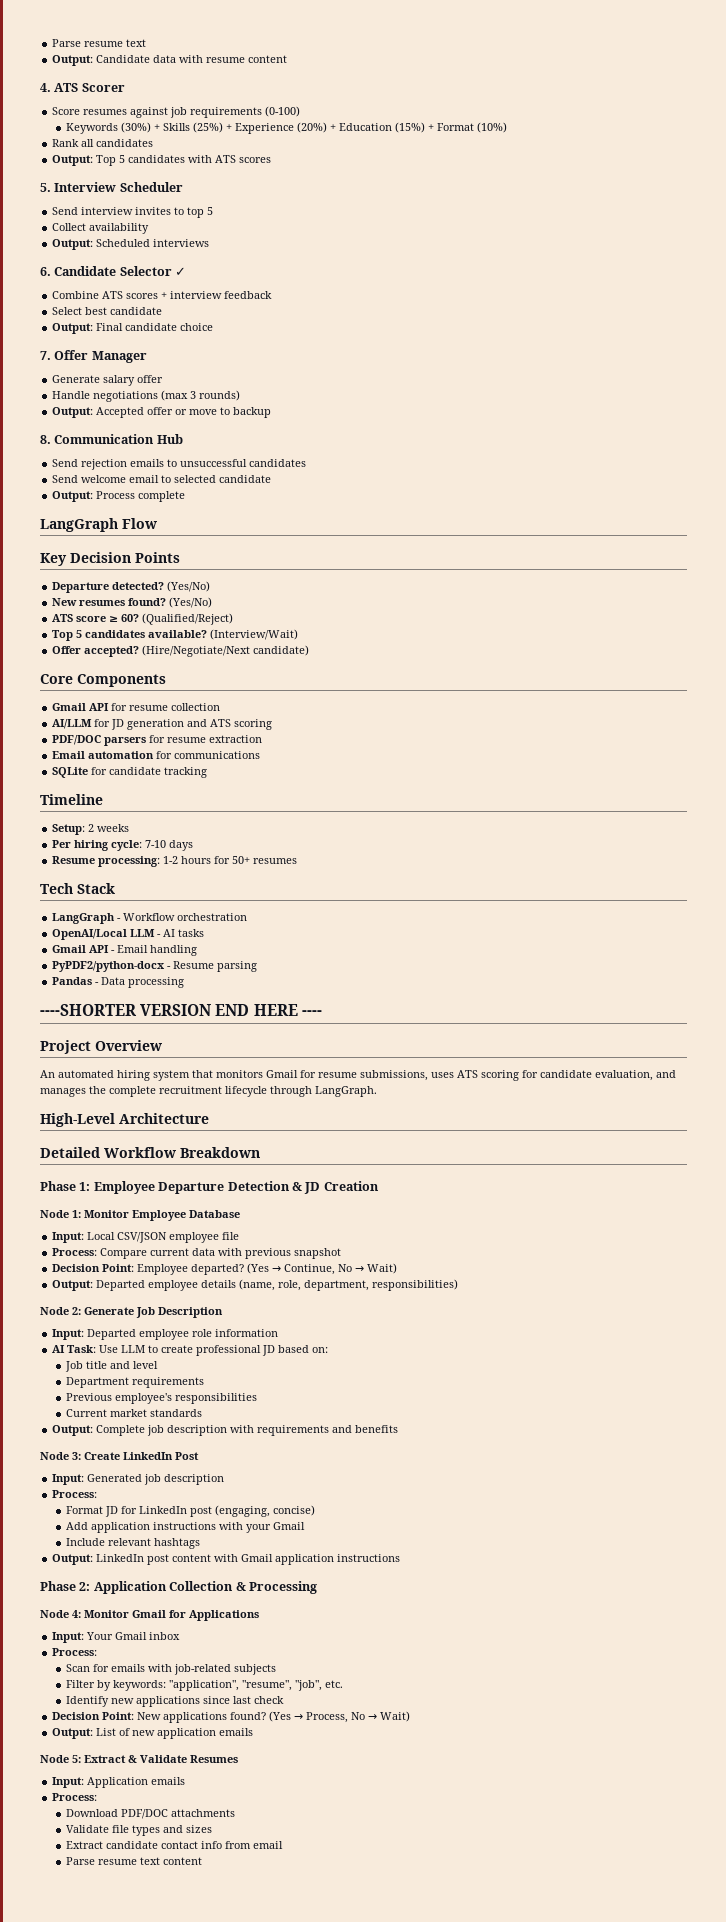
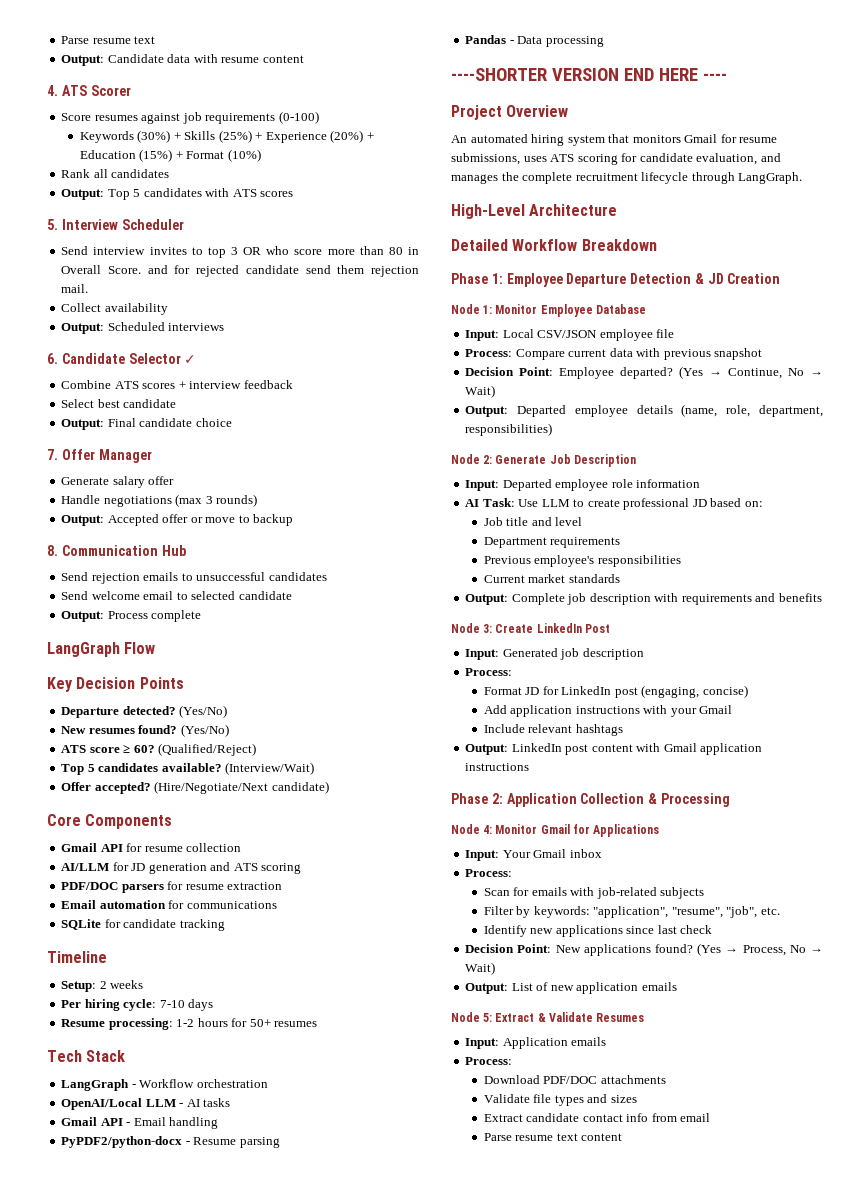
- Send interview invites to top 5
+ Send interview invites to top 3 OR who score more than 80 in Overall Score. and for rejected candidate send them rejection mail.

